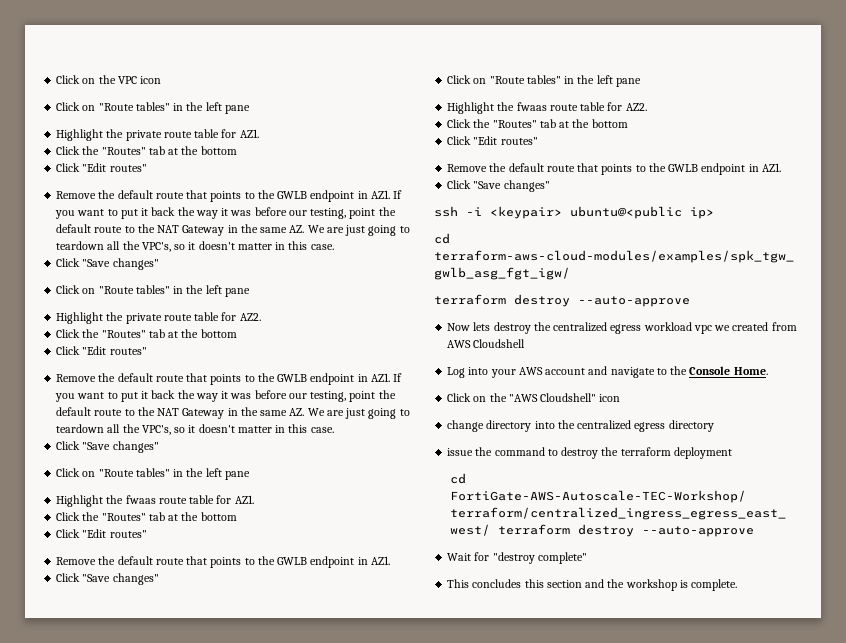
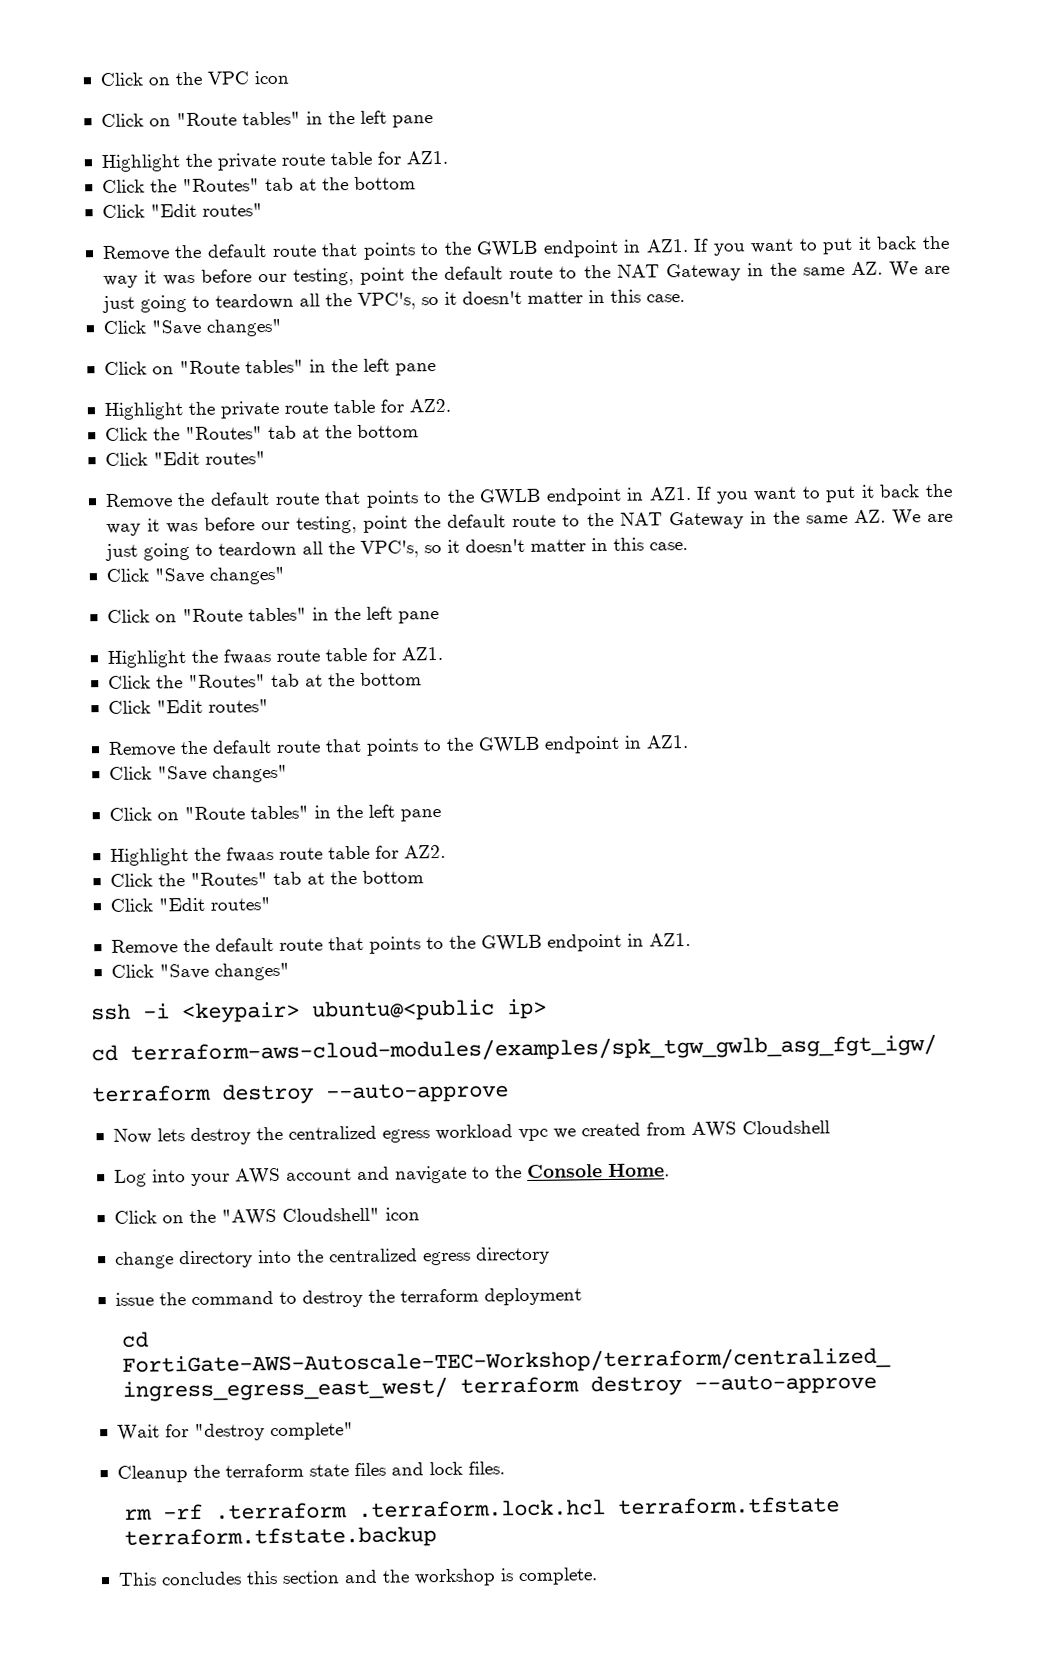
+ Cleanup the terraform state files and lock files.
+ rm -rf .terraform .terraform.lock.hcl terraform.tfstate terraform.tfstate.backup

